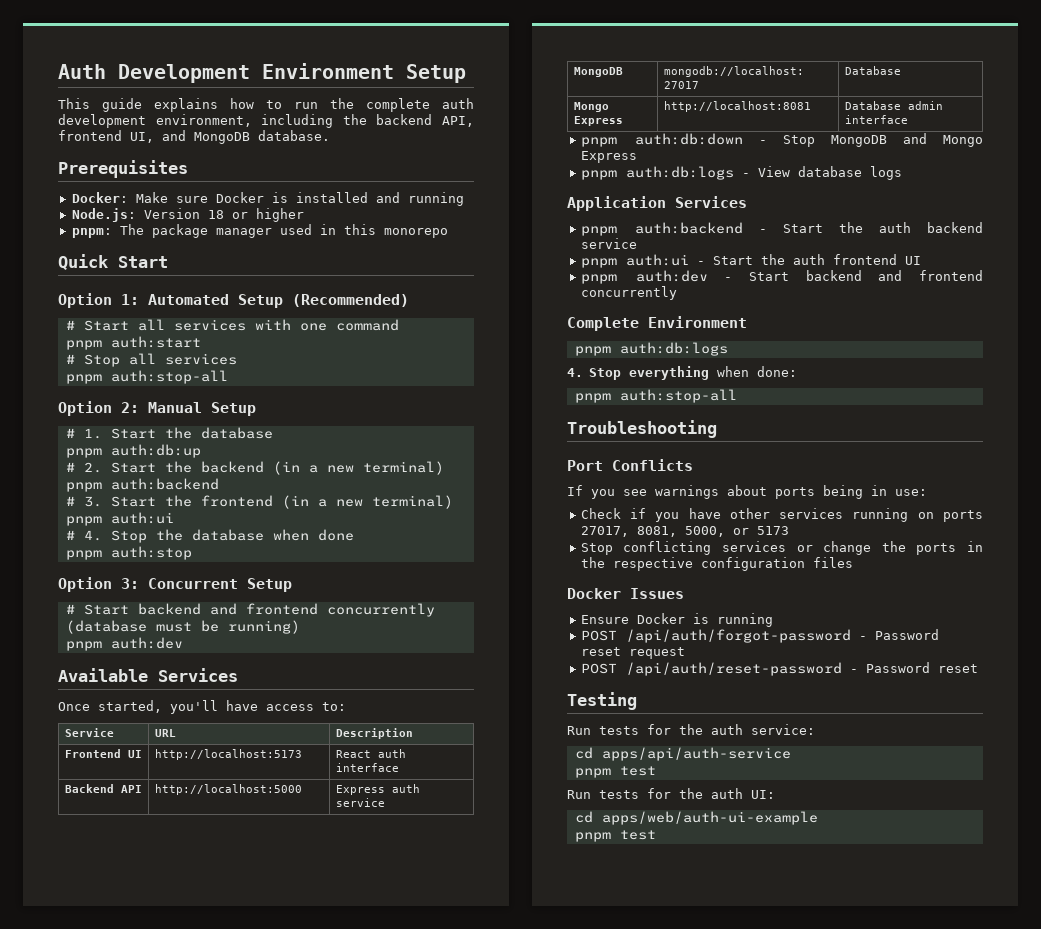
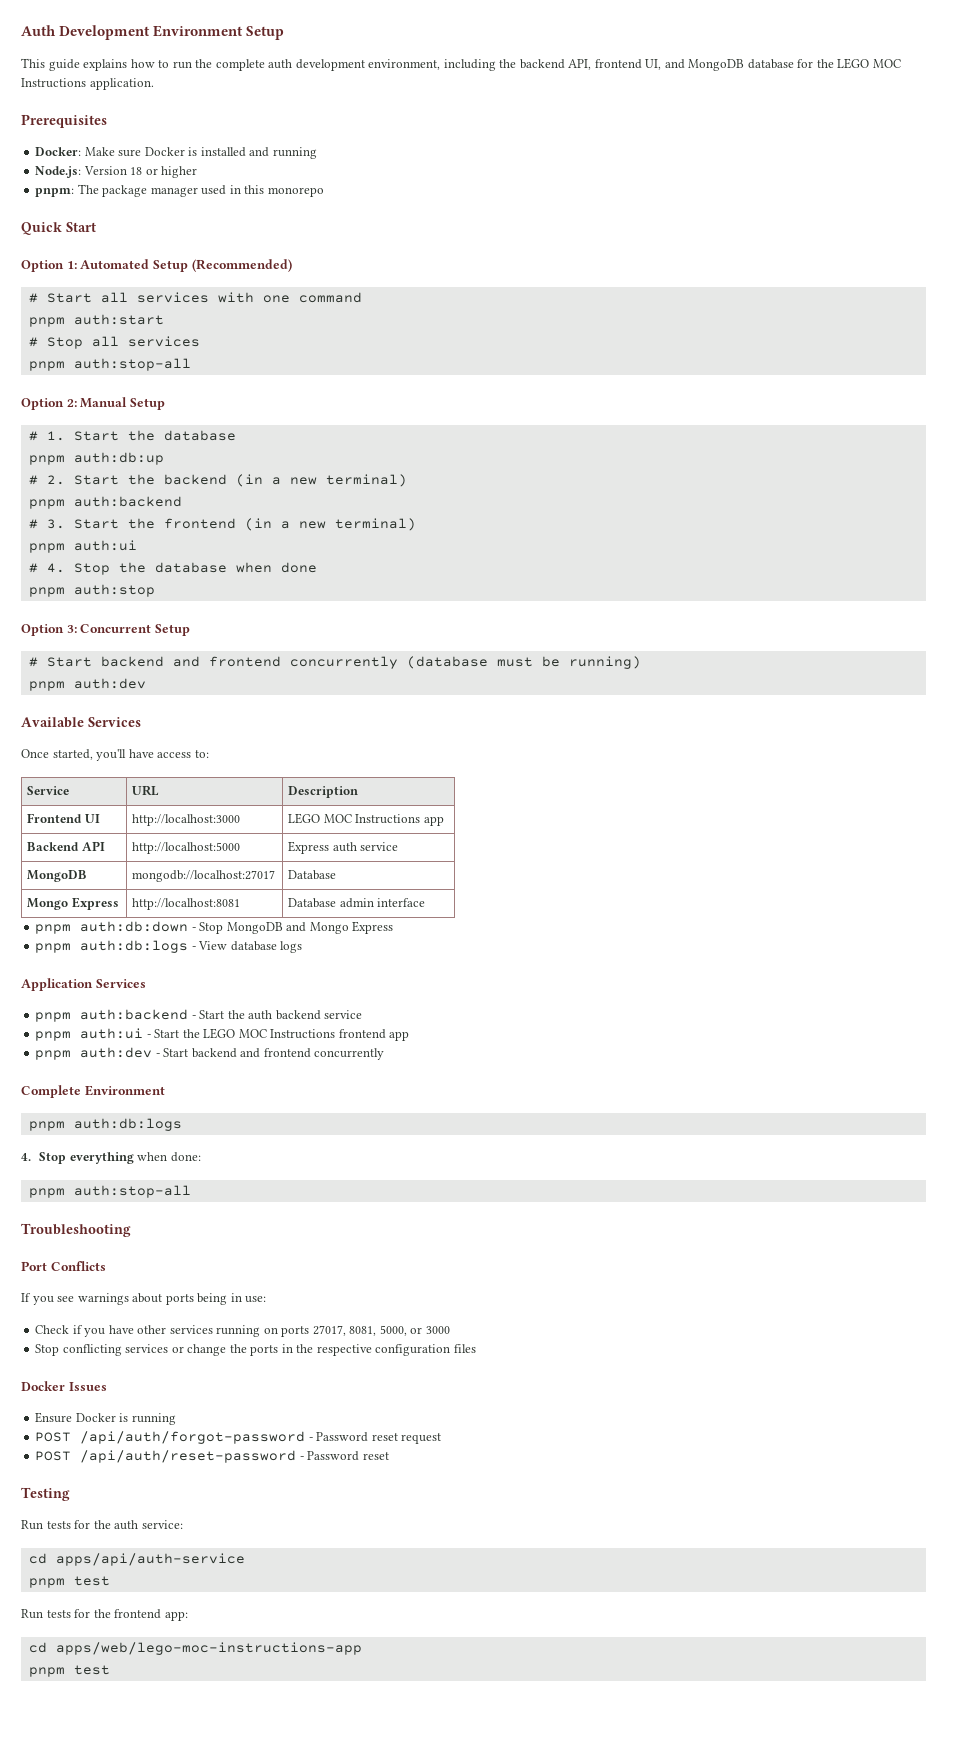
- This guide explains how to run the complete auth development environment, including the backend API, frontend UI, and MongoDB database.
+ This guide explains how to run the complete auth development environment, including the backend API, frontend UI, and MongoDB database for the LEGO MOC Instructions application.
- Frontend UI | http://localhost:5173 | React auth interface
+ Frontend UI | http://localhost:3000 | LEGO MOC Instructions app
- pnpm auth:ui - Start the auth frontend UI
+ pnpm auth:ui - Start the LEGO MOC Instructions frontend app
- Check if you have other services running on ports 27017, 8081, 5000, or 5173
+ Check if you have other services running on ports 27017, 8081, 5000, or 3000
- Run tests for the auth UI:
- cd apps/web/auth-ui-example
+ Run tests for the frontend app:
+ cd apps/web/lego-moc-instructions-app

